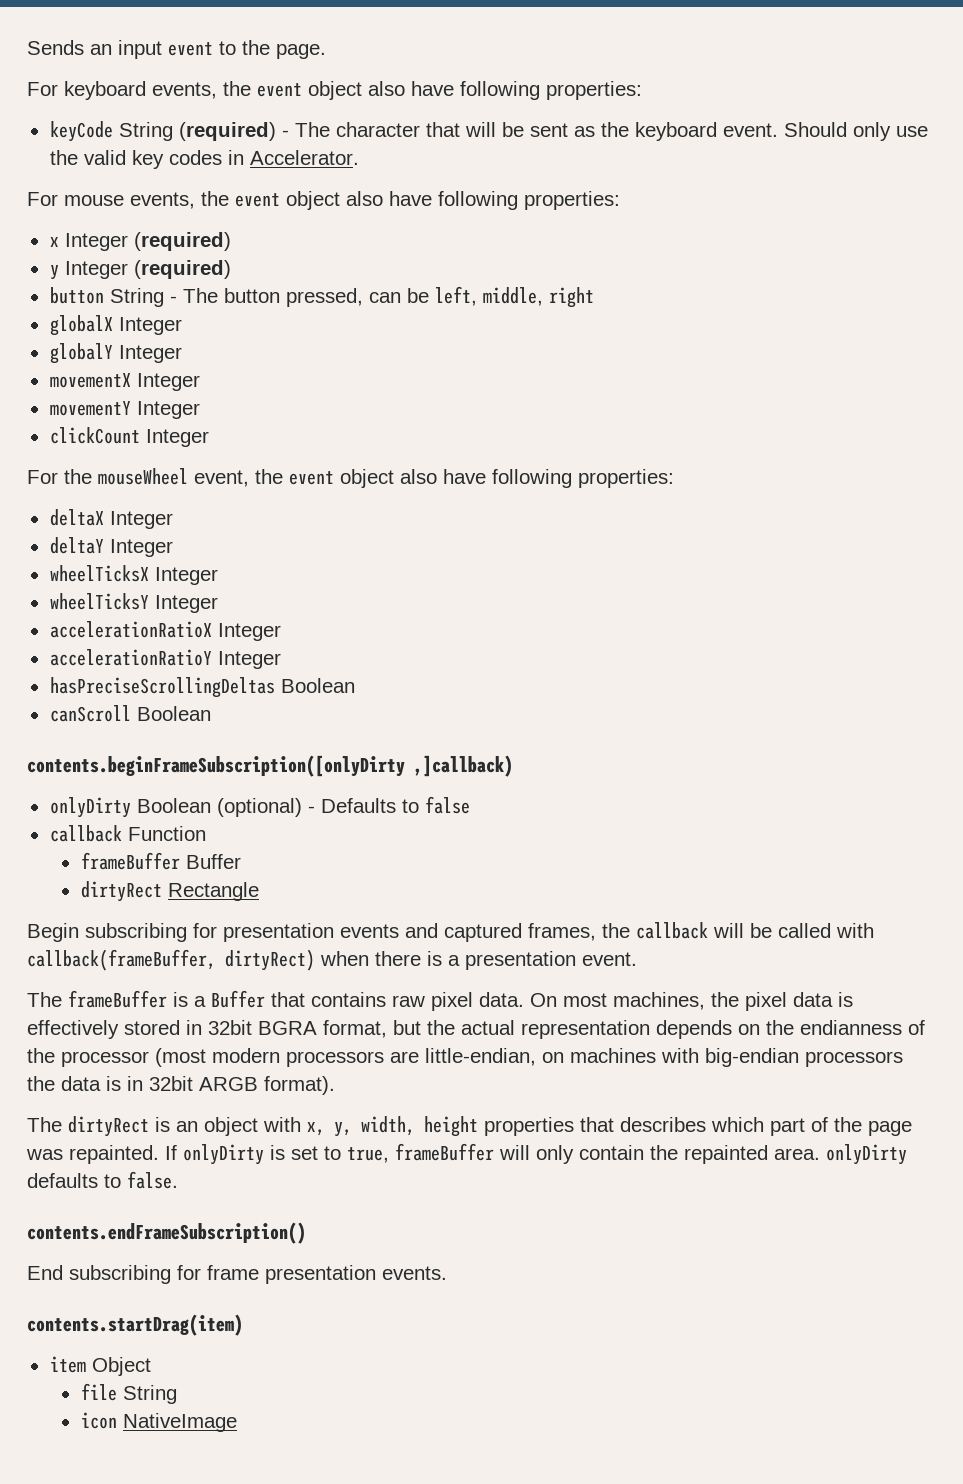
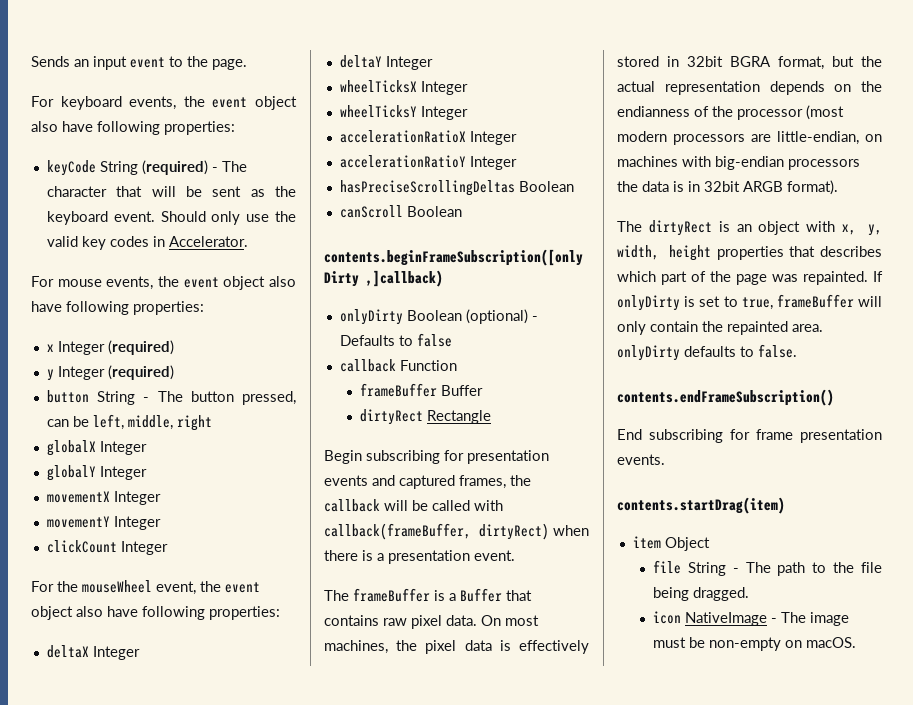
- file String
- icon NativeImage
+ file String - The path to the file being dragged.
+ icon NativeImage - The image must be non-empty on macOS.

